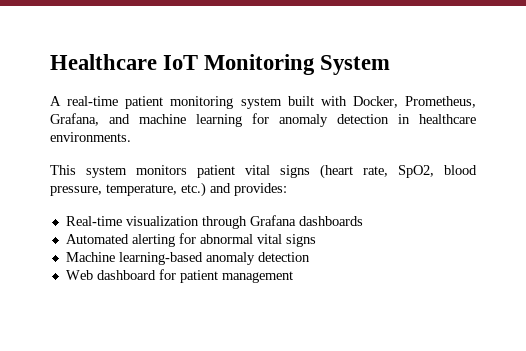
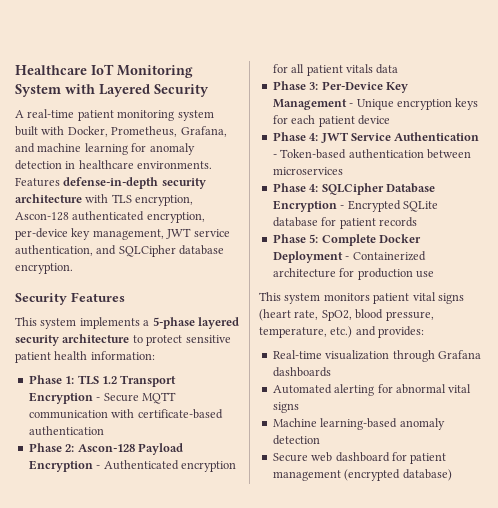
- Healthcare IoT Monitoring System
+ Healthcare IoT Monitoring System with Layered Security
+ Features defense-in-depth security architecture with TLS encryption, Ascon-128 authenticated encryption, per-device key management, JWT service authentication, and SQLCipher database encryption.
+ Security Features
+ This system implements a 5-phase layered security architecture to protect sensitive patient health information:
+ Phase 1: TLS 1.2 Transport Encryption - Secure MQTT communication with certificate-based authentication
+ Phase 2: Ascon-128 Payload Encryption - Authenticated encryption for all patient vitals data
+ Phase 3: Per-Device Key Management - Unique encryption keys for each patient device
+ Phase 4: JWT Service Authentication - Token-based authentication between microservices
+ Phase 4: SQLCipher Database Encryption - Encrypted SQLite database for patient records
+ Phase 5: Complete Docker Deployment - Containerized architecture for production use
- Web dashboard for patient management
+ Secure web dashboard for patient management (encrypted database)

